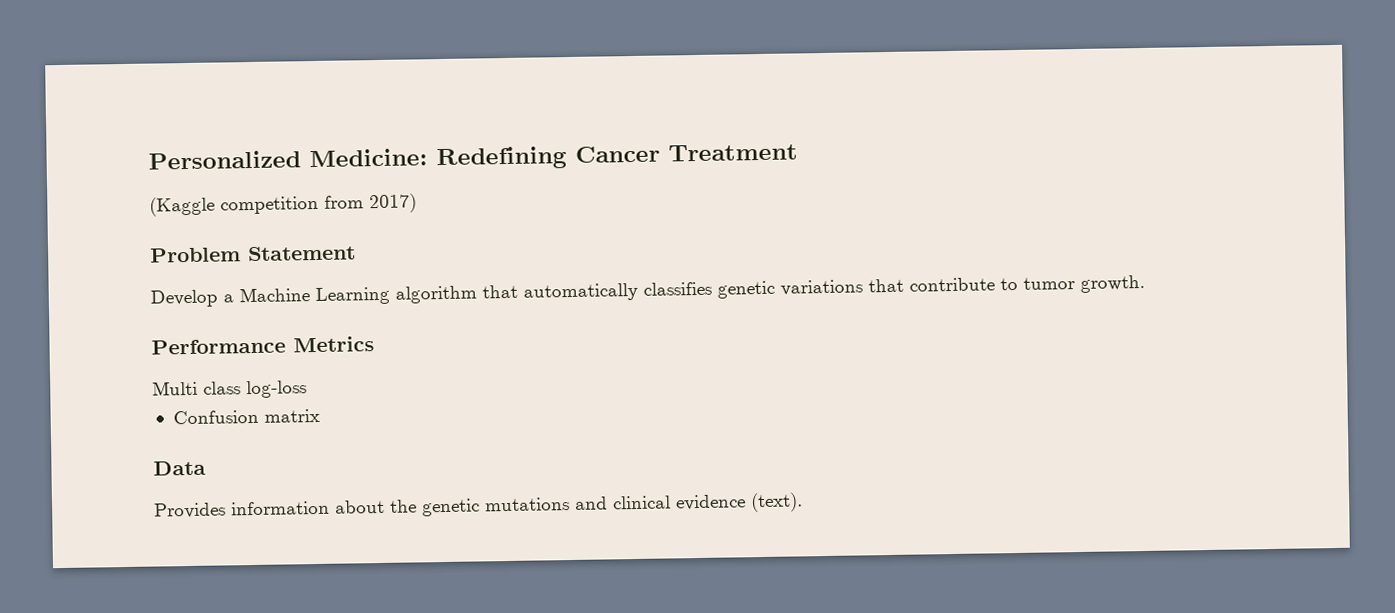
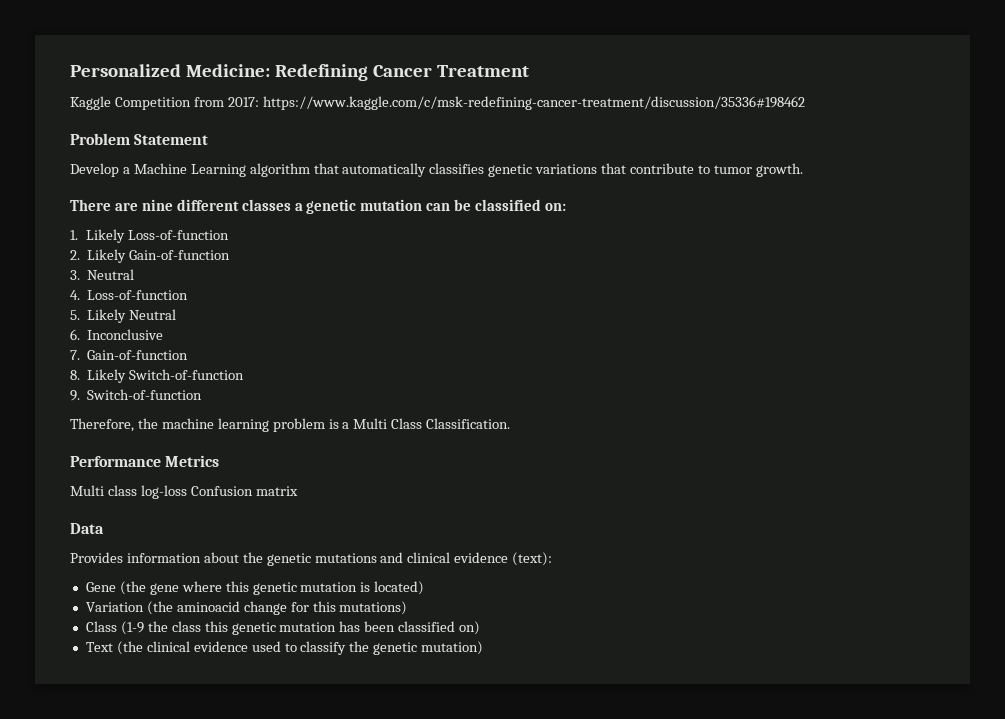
- (Kaggle competition from 2017)
+ Kaggle Competition from 2017: https://www.kaggle.com/c/msk-redefining-cancer-treatment/discussion/35336#198462
+ There are nine different classes a genetic mutation can be classified on:
+ 1. Likely Loss-of-function
+ 2. Likely Gain-of-function
+ 3. Neutral
+ 4. Loss-of-function
+ 5. Likely Neutral
+ 6. Inconclusive
+ 7. Gain-of-function
+ 8. Likely Switch-of-function
+ 9. Switch-of-function
+ Therefore, the machine learning problem is a Multi Class Classification.
- Multi class log-loss
- Confusion matrix
+ Multi class log-loss Confusion matrix
- Provides information about the genetic mutations and clinical evidence (text).
+ Provides information about the genetic mutations and clinical evidence (text):
+ Gene (the gene where this genetic mutation is located)
+ Variation (the aminoacid change for this mutations)
+ Class (1-9 the class this genetic mutation has been classified on)
+ Text (the clinical evidence used to classify the genetic mutation)

